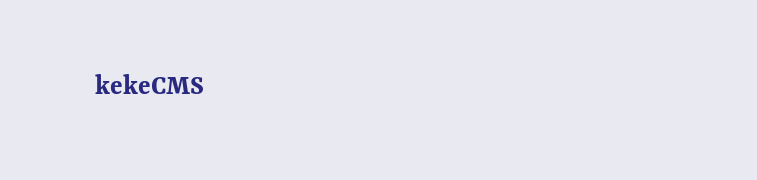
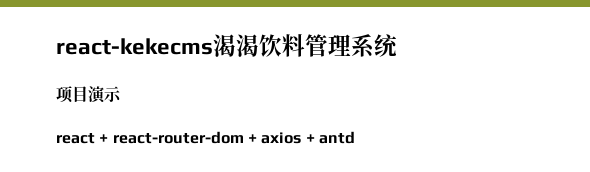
- kekeCMS
+ react-kekecms渴渴饮料管理系统
+ 项目演示
+ react + react-router-dom + axios + antd

